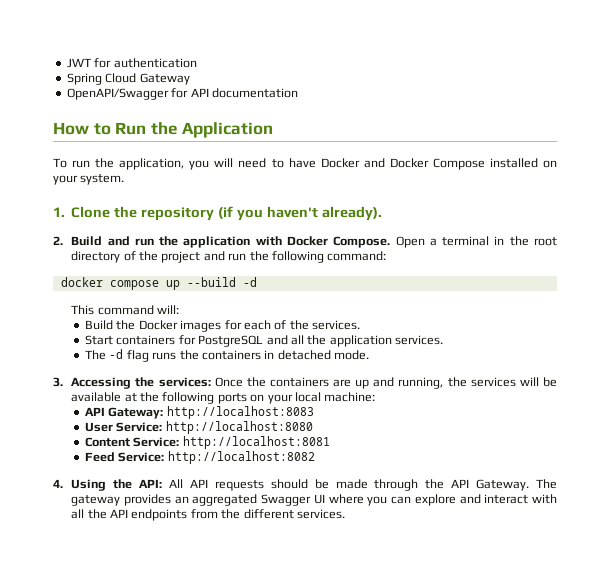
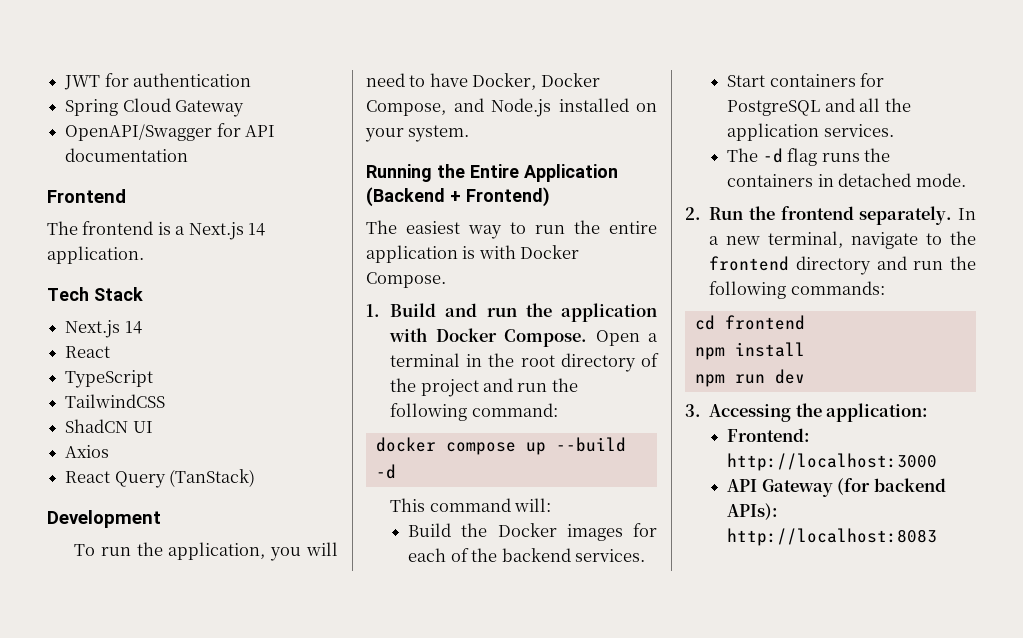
- How to Run the Application
+ Frontend
+ The frontend is a Next.js 14 application.
+ Tech Stack
+ Next.js 14
+ React
+ TypeScript
+ TailwindCSS
+ ShadCN UI
+ Axios
+ React Query (TanStack)
+ Development
- To run the application, you will need to have Docker and Docker Compose installed on your system.
+ To run the application, you will need to have Docker, Docker Compose, and Node.js installed on your system.
- 1. Clone the repository (if you haven't already).
- 2. Build and run the application with Docker Compose.
+ Running the Entire Application (Backend + Frontend)
+ The easiest way to run the entire application is with Docker Compose.
+ 1. Build and run the application with Docker Compose.
- Build the Docker images for each of the services.
+ Build the Docker images for each of the backend services.
- 3. Accessing the services: Once the containers are up and running, the services will be available at the following ports on your local machine:
- API Gateway: http://localhost:8083
- User Service: http://localhost:8080
- Content Service: http://localhost:8081
- Feed Service: http://localhost:8082
- 4. Using the API: All API requests should be made through the API Gateway. The gateway provides an aggregated Swagger UI where you can explore and interact with all the API endpoints from the different services.
+ 2. Run the frontend separately. In a new terminal, navigate to the frontend directory and run the following commands:
+ cd frontend
+ npm install
+ npm run dev
+ 3. Accessing the application:
+ Frontend: http://localhost:3000
+ API Gateway (for backend APIs): http://localhost:8083

